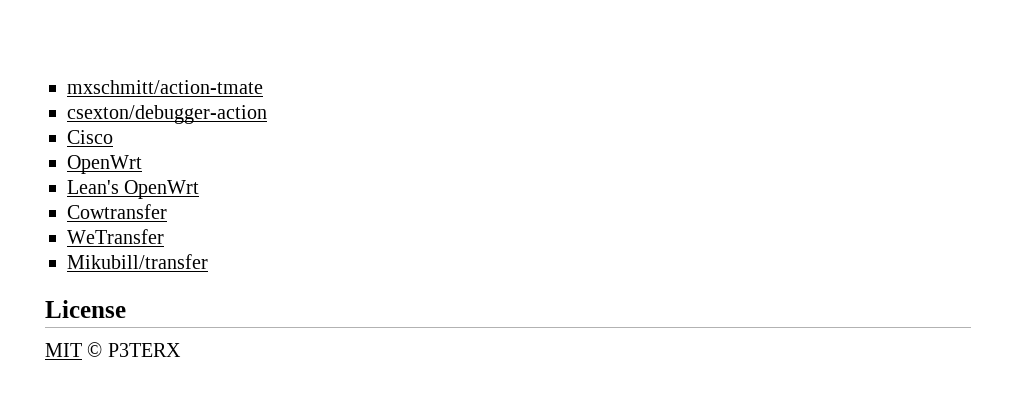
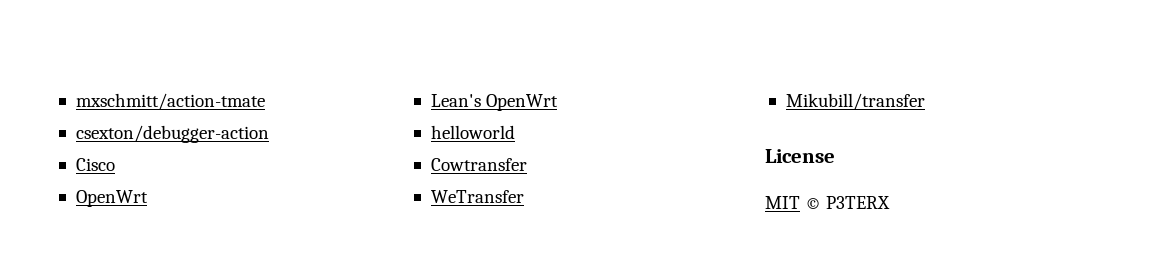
+ helloworld

